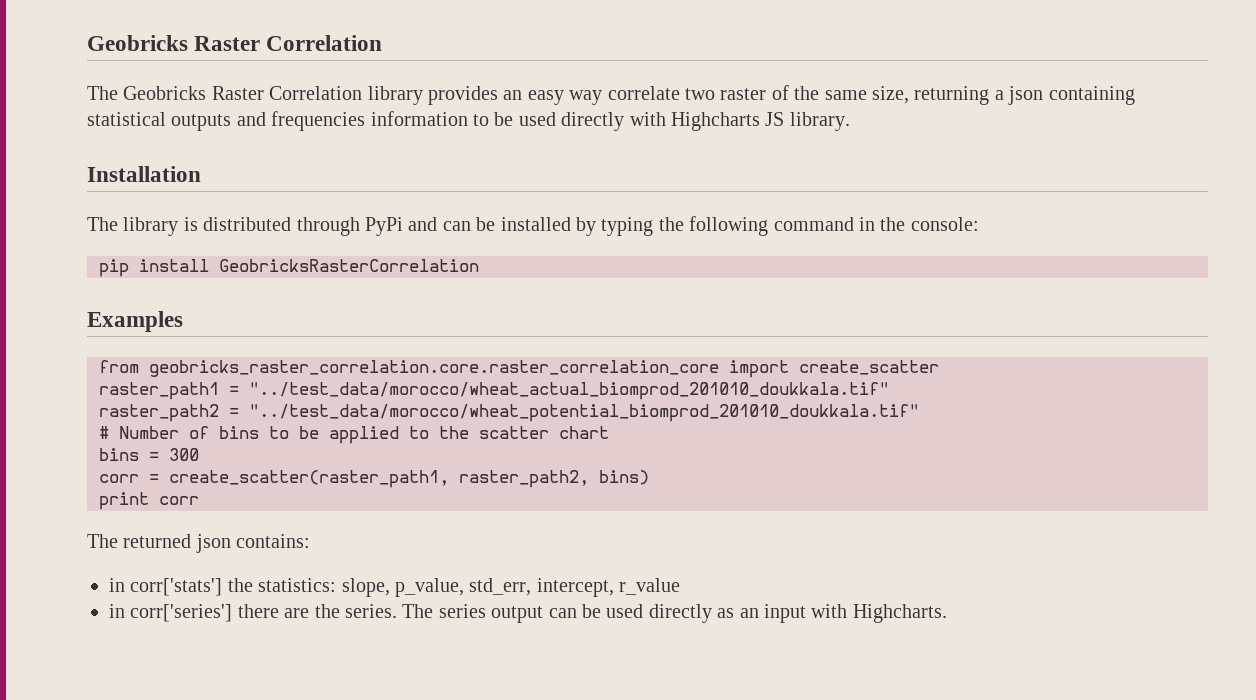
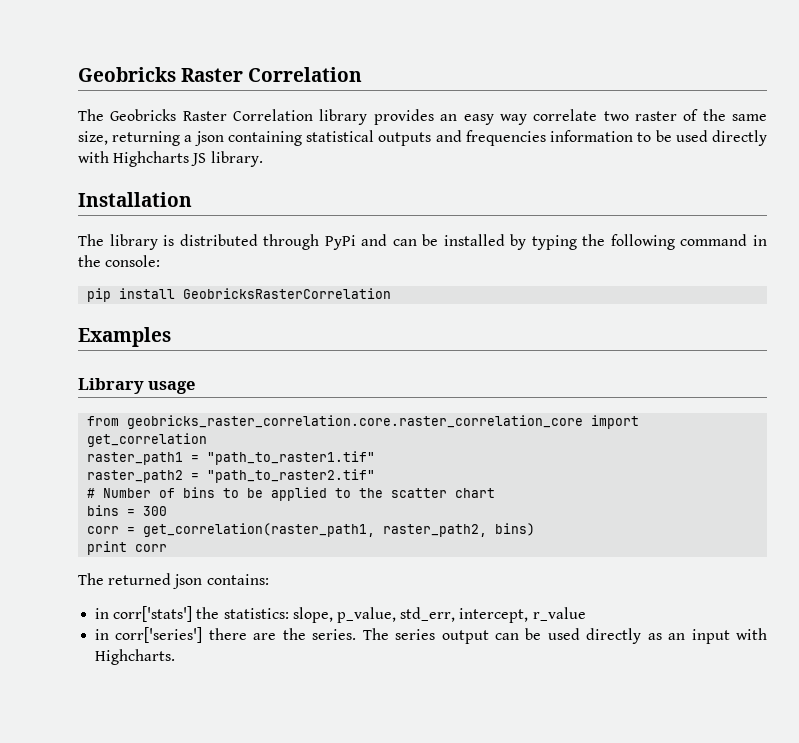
+ Library usage
- from geobricks_raster_correlation.core.raster_correlation_core import create_scatter
+ from geobricks_raster_correlation.core.raster_correlation_core import get_correlation
- raster_path1 = "../test_data/morocco/wheat_actual_biomprod_201010_doukkala.tif"
+ raster_path1 = "path_to_raster1.tif"
- raster_path2 = "../test_data/morocco/wheat_potential_biomprod_201010_doukkala.tif"
+ raster_path2 = "path_to_raster2.tif"
- corr = create_scatter(raster_path1, raster_path2, bins)
+ corr = get_correlation(raster_path1, raster_path2, bins)

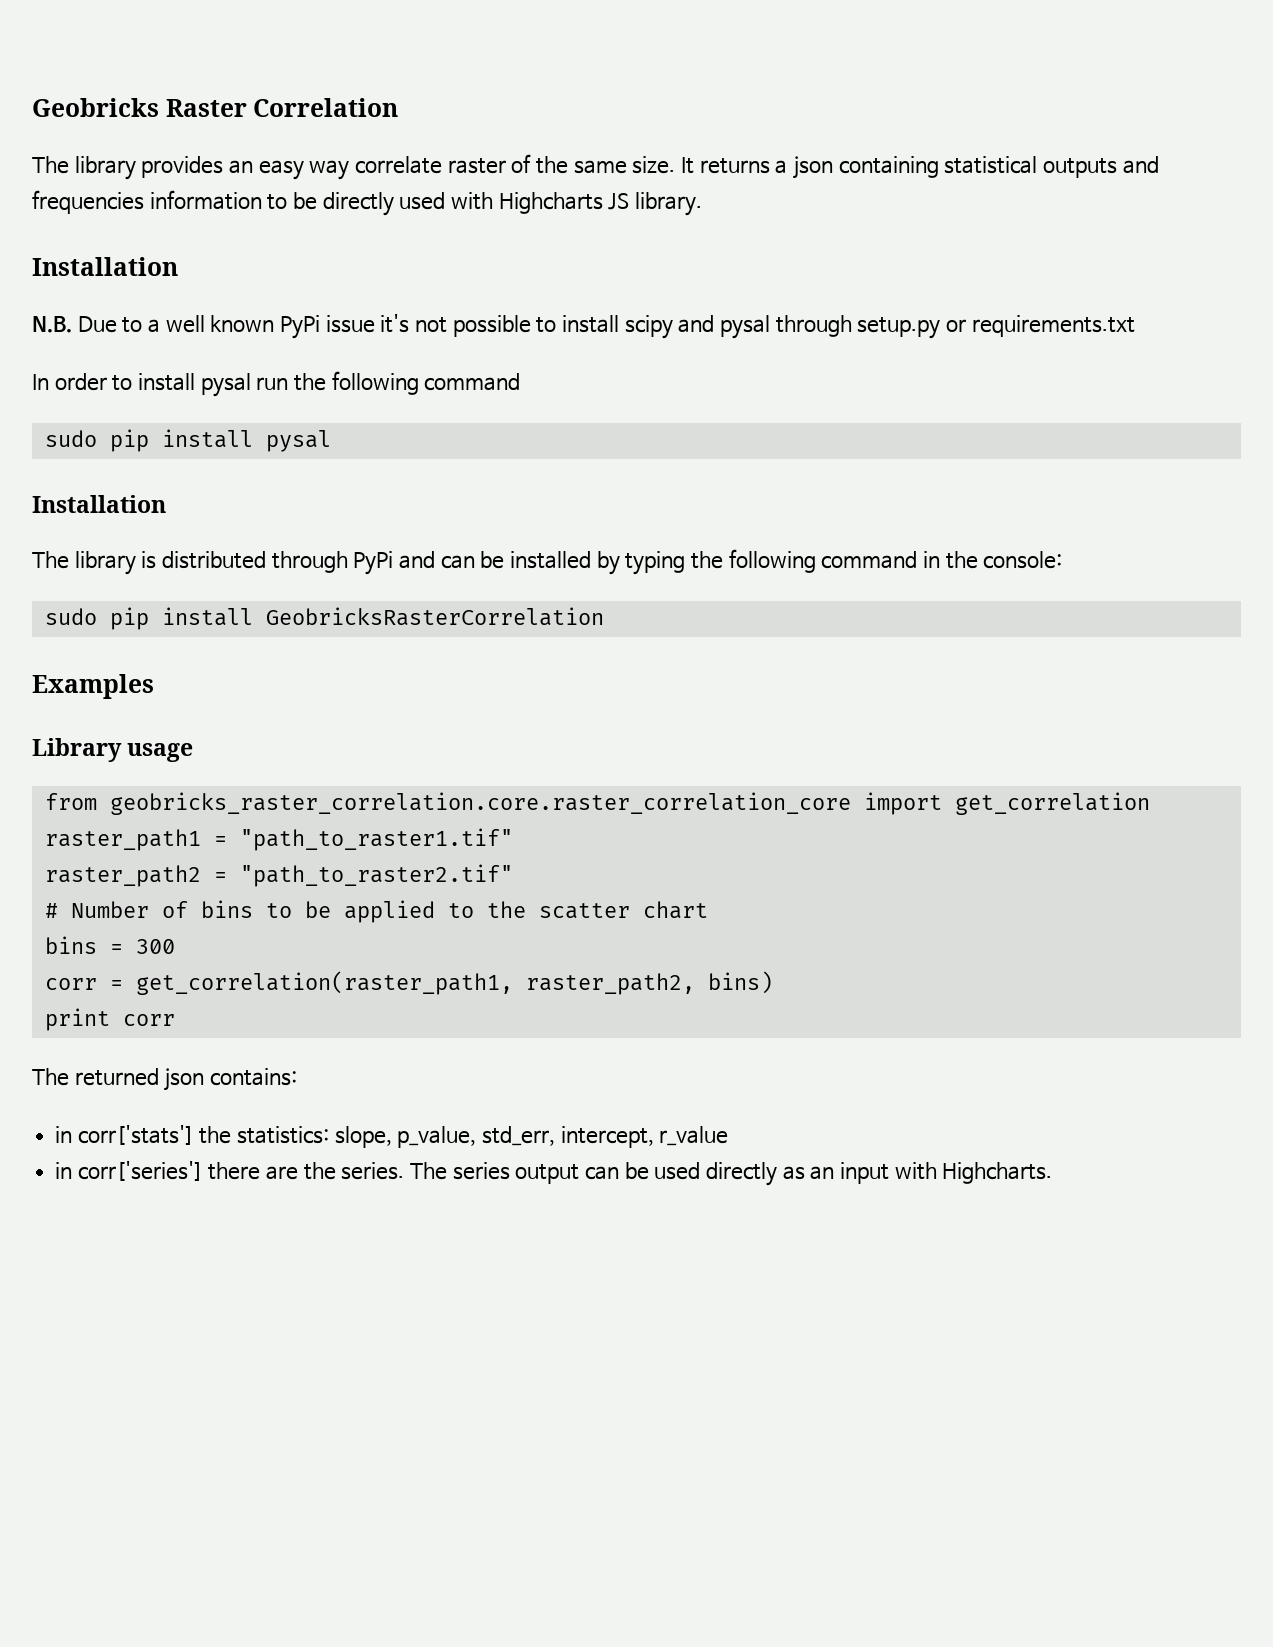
- The Geobricks Raster Correlation library provides an easy way correlate two raster of the same size, returning a json containing statistical outputs and frequencies information to be used directly with Highcharts JS library.
+ The library provides an easy way correlate raster of the same size. It returns a json containing statistical outputs and frequencies information to be directly used with Highcharts JS library.
+ N.B. Due to a well known PyPi issue it's not possible to install scipy and pysal through setup.py or requirements.txt
+ In order to install pysal run the following command
+ sudo pip install pysal
+ Installation
- pip install GeobricksRasterCorrelation
+ sudo pip install GeobricksRasterCorrelation

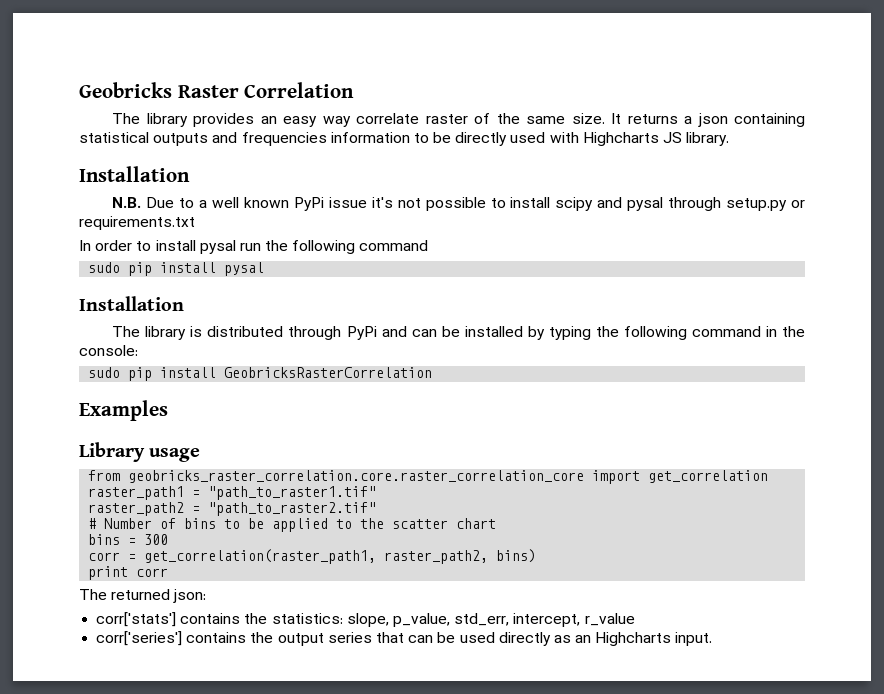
- The returned json contains:
- in corr['stats'] the statistics: slope, p_value, std_err, intercept, r_value
+ The returned json:
+ corr['stats'] contains the statistics: slope, p_value, std_err, intercept, r_value
- in corr['series'] there are the series. The series output can be used directly as an input with Highcharts.
+ corr['series'] contains the output series that can be used directly as an Highcharts input.

